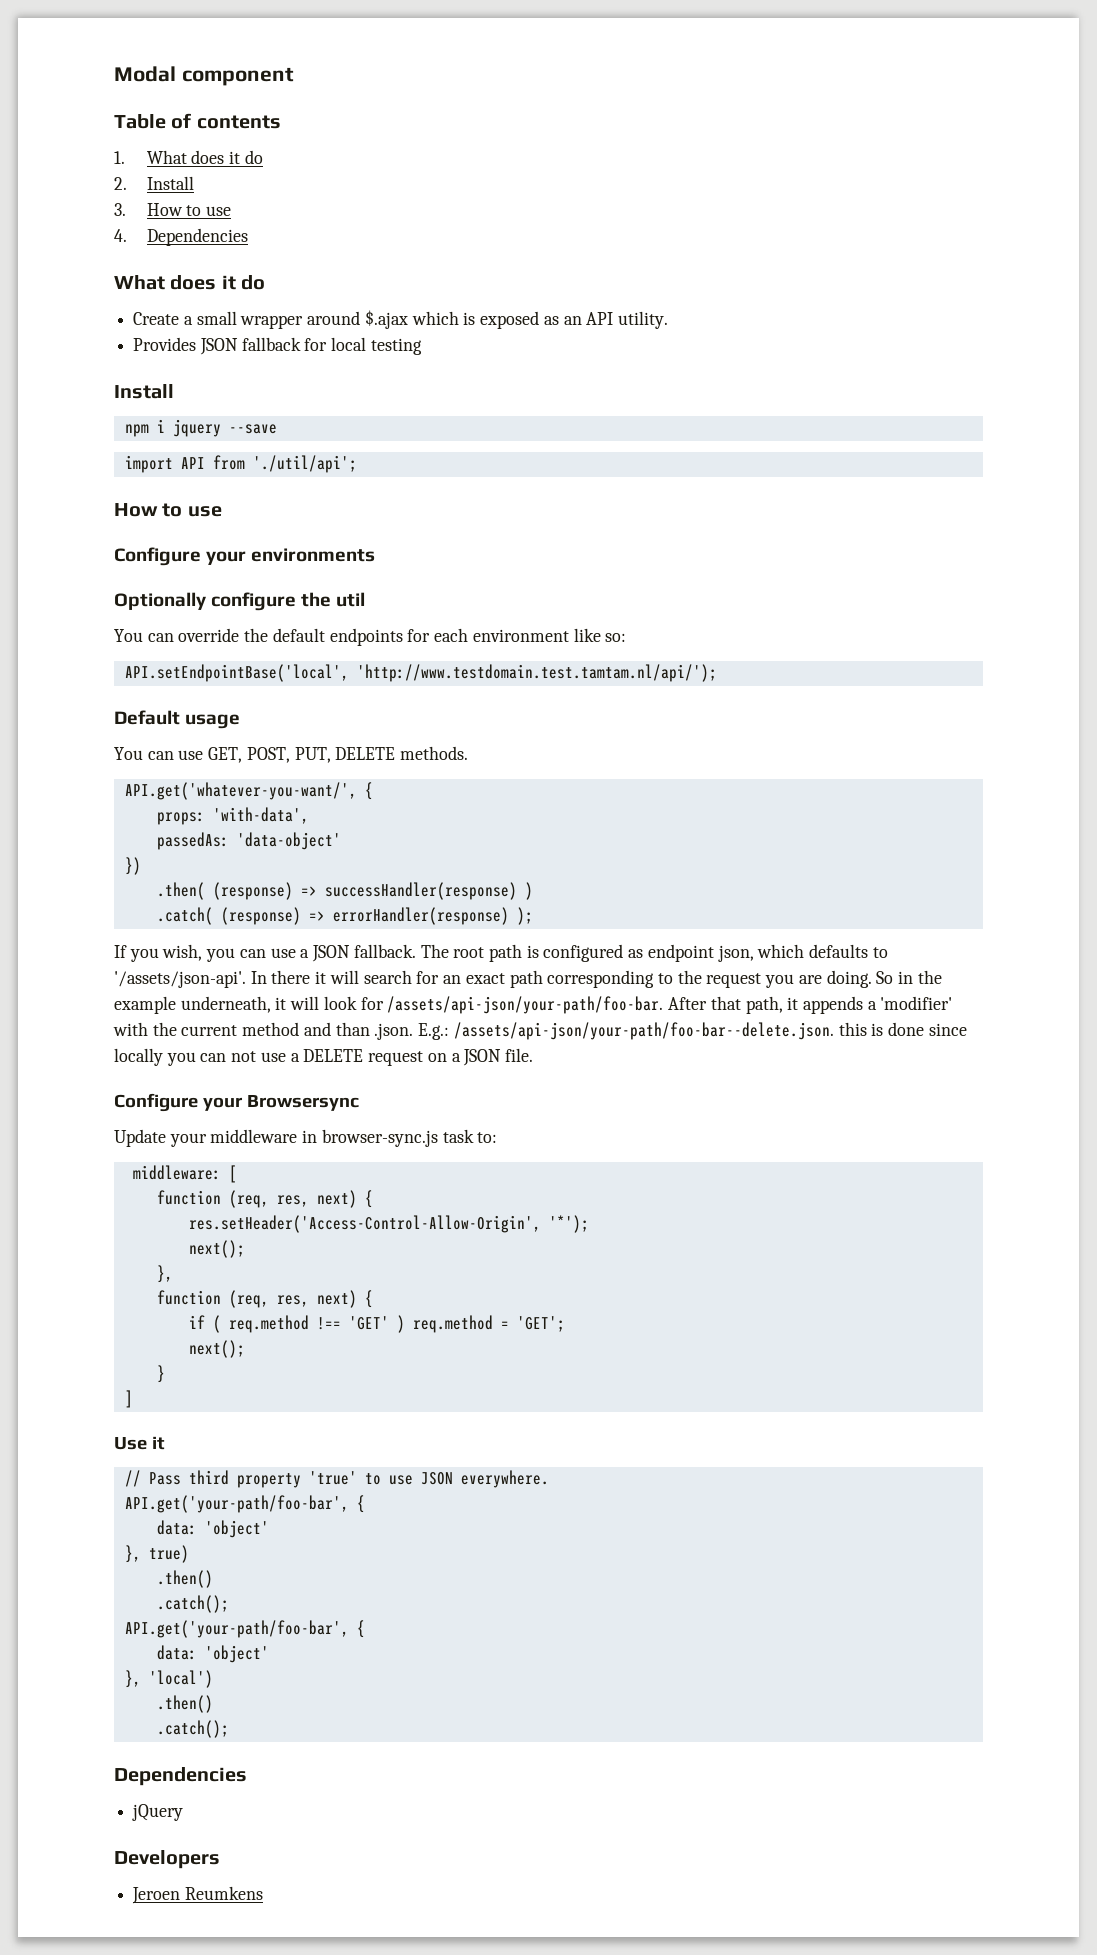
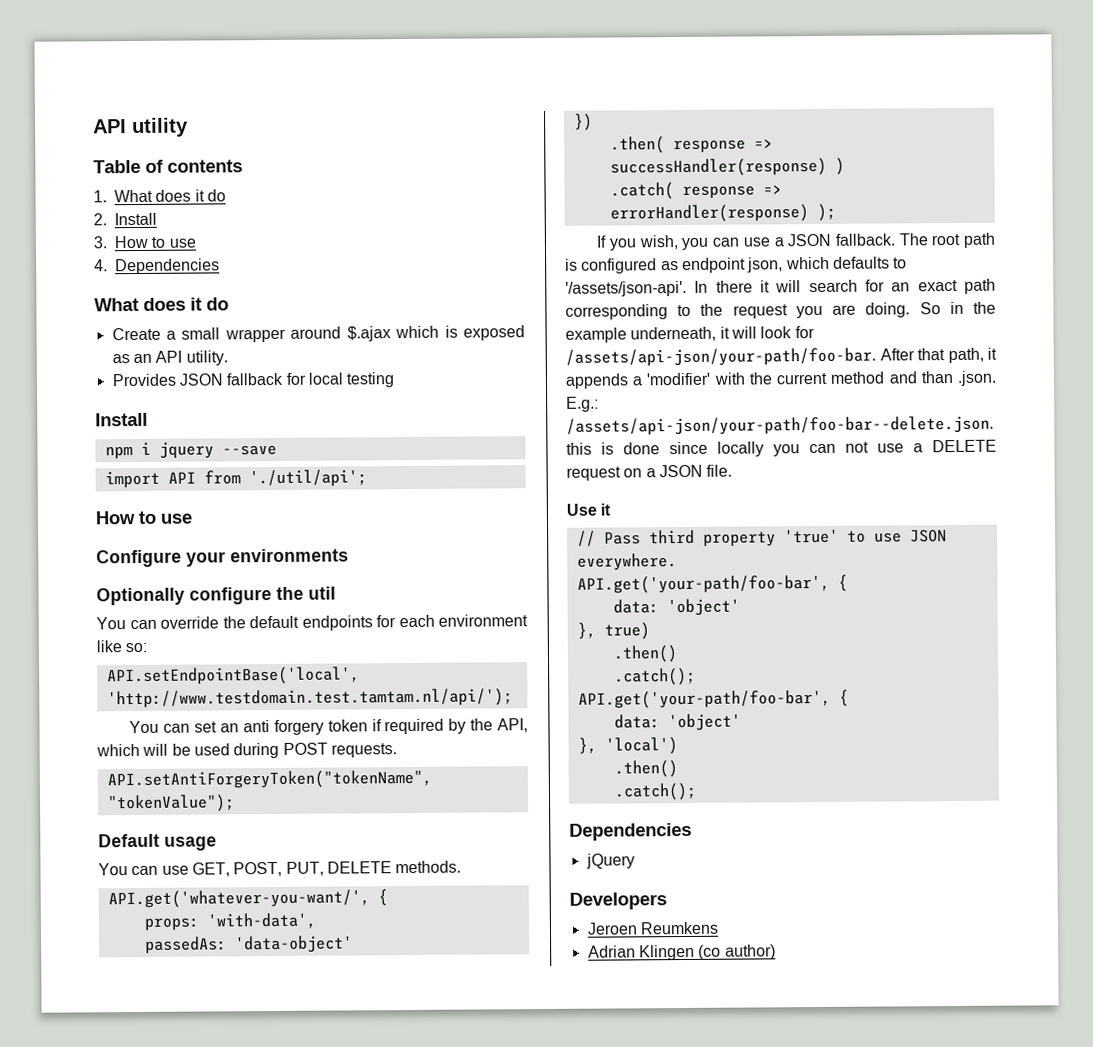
- Modal component
+ API utility
+ You can set an anti forgery token if required by the API, which will be used during POST requests.
+ API.setAntiForgeryToken("tokenName", "tokenValue");
- .then( (response) => successHandler(response) )
+ .then( response => successHandler(response) )
- .catch( (response) => errorHandler(response) );
+ .catch( response => errorHandler(response) );
- Configure your Browsersync
- Update your middleware in browser-sync.js task to:
- middleware: [
- function (req, res, next) {
- res.setHeader('Access-Control-Allow-Origin', '*');
- next();
- },
- function (req, res, next) {
- if ( req.method !== 'GET' ) req.method = 'GET';
- next();
- }
- ]
+ Adrian Klingen (co author)

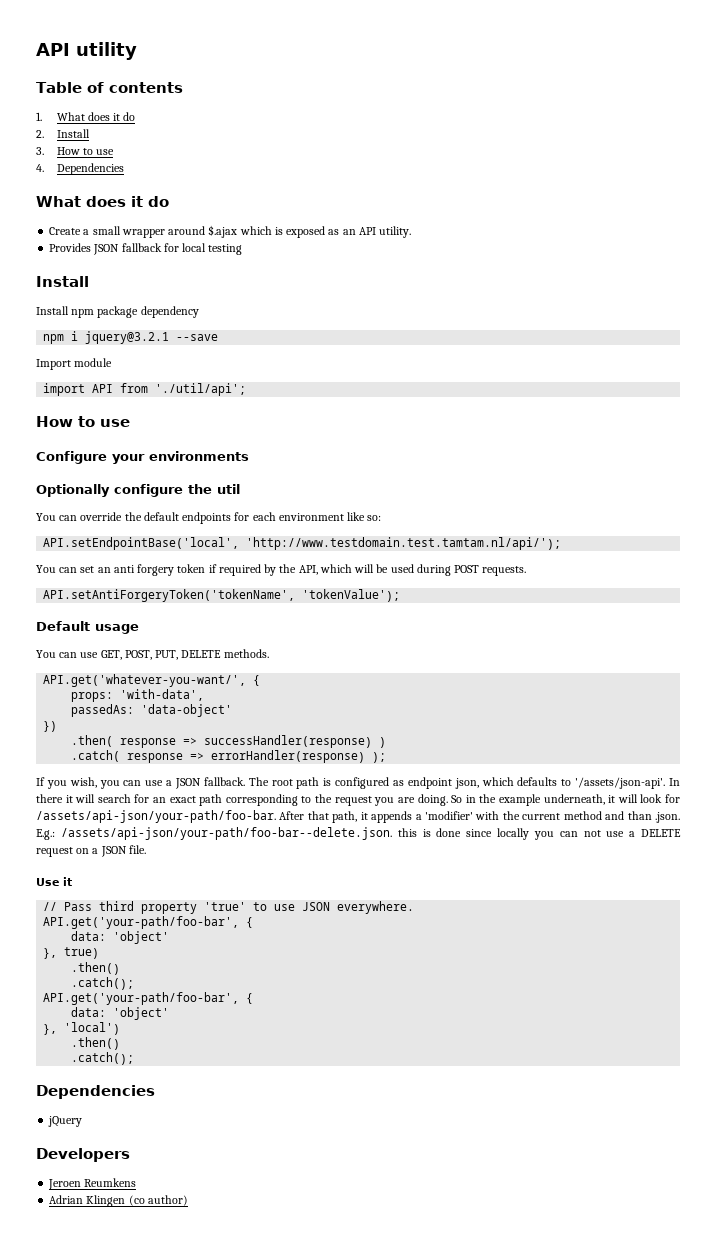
+ Install npm package dependency
- npm i jquery --save
+ npm i jquery@3.2.1 --save
+ Import module
- API.setAntiForgeryToken("tokenName", "tokenValue");
+ API.setAntiForgeryToken('tokenName', 'tokenValue');

